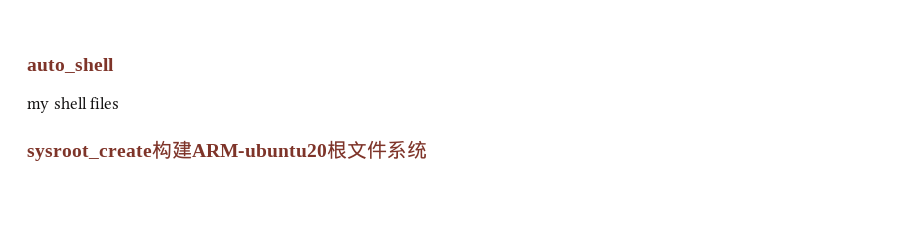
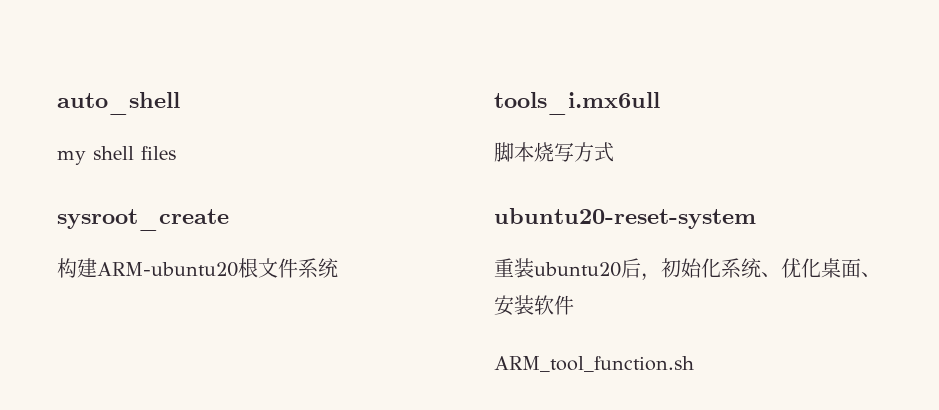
- sysroot_create构建ARM-ubuntu20根文件系统
+ sysroot_create
+ 构建ARM-ubuntu20根文件系统
+ tools_i.mx6ull
+ 脚本烧写方式
+ ubuntu20-reset-system
+ 重装ubuntu20后，初始化系统、优化桌面、安装软件
+ ARM_tool_function.sh

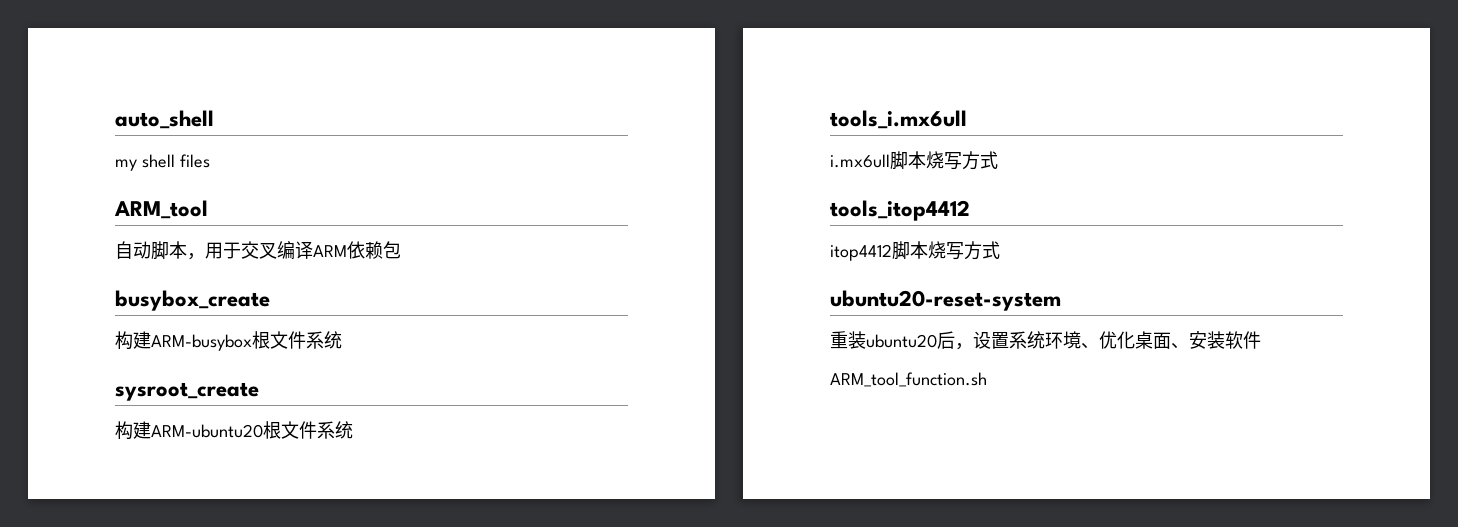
+ ARM_tool
+ 自动脚本，用于交叉编译ARM依赖包
+ busybox_create
+ 构建ARM-busybox根文件系统
- 脚本烧写方式
+ i.mx6ull脚本烧写方式
+ tools_itop4412
+ itop4412脚本烧写方式
- 重装ubuntu20后，初始化系统、优化桌面、安装软件
+ 重装ubuntu20后，设置系统环境、优化桌面、安装软件

